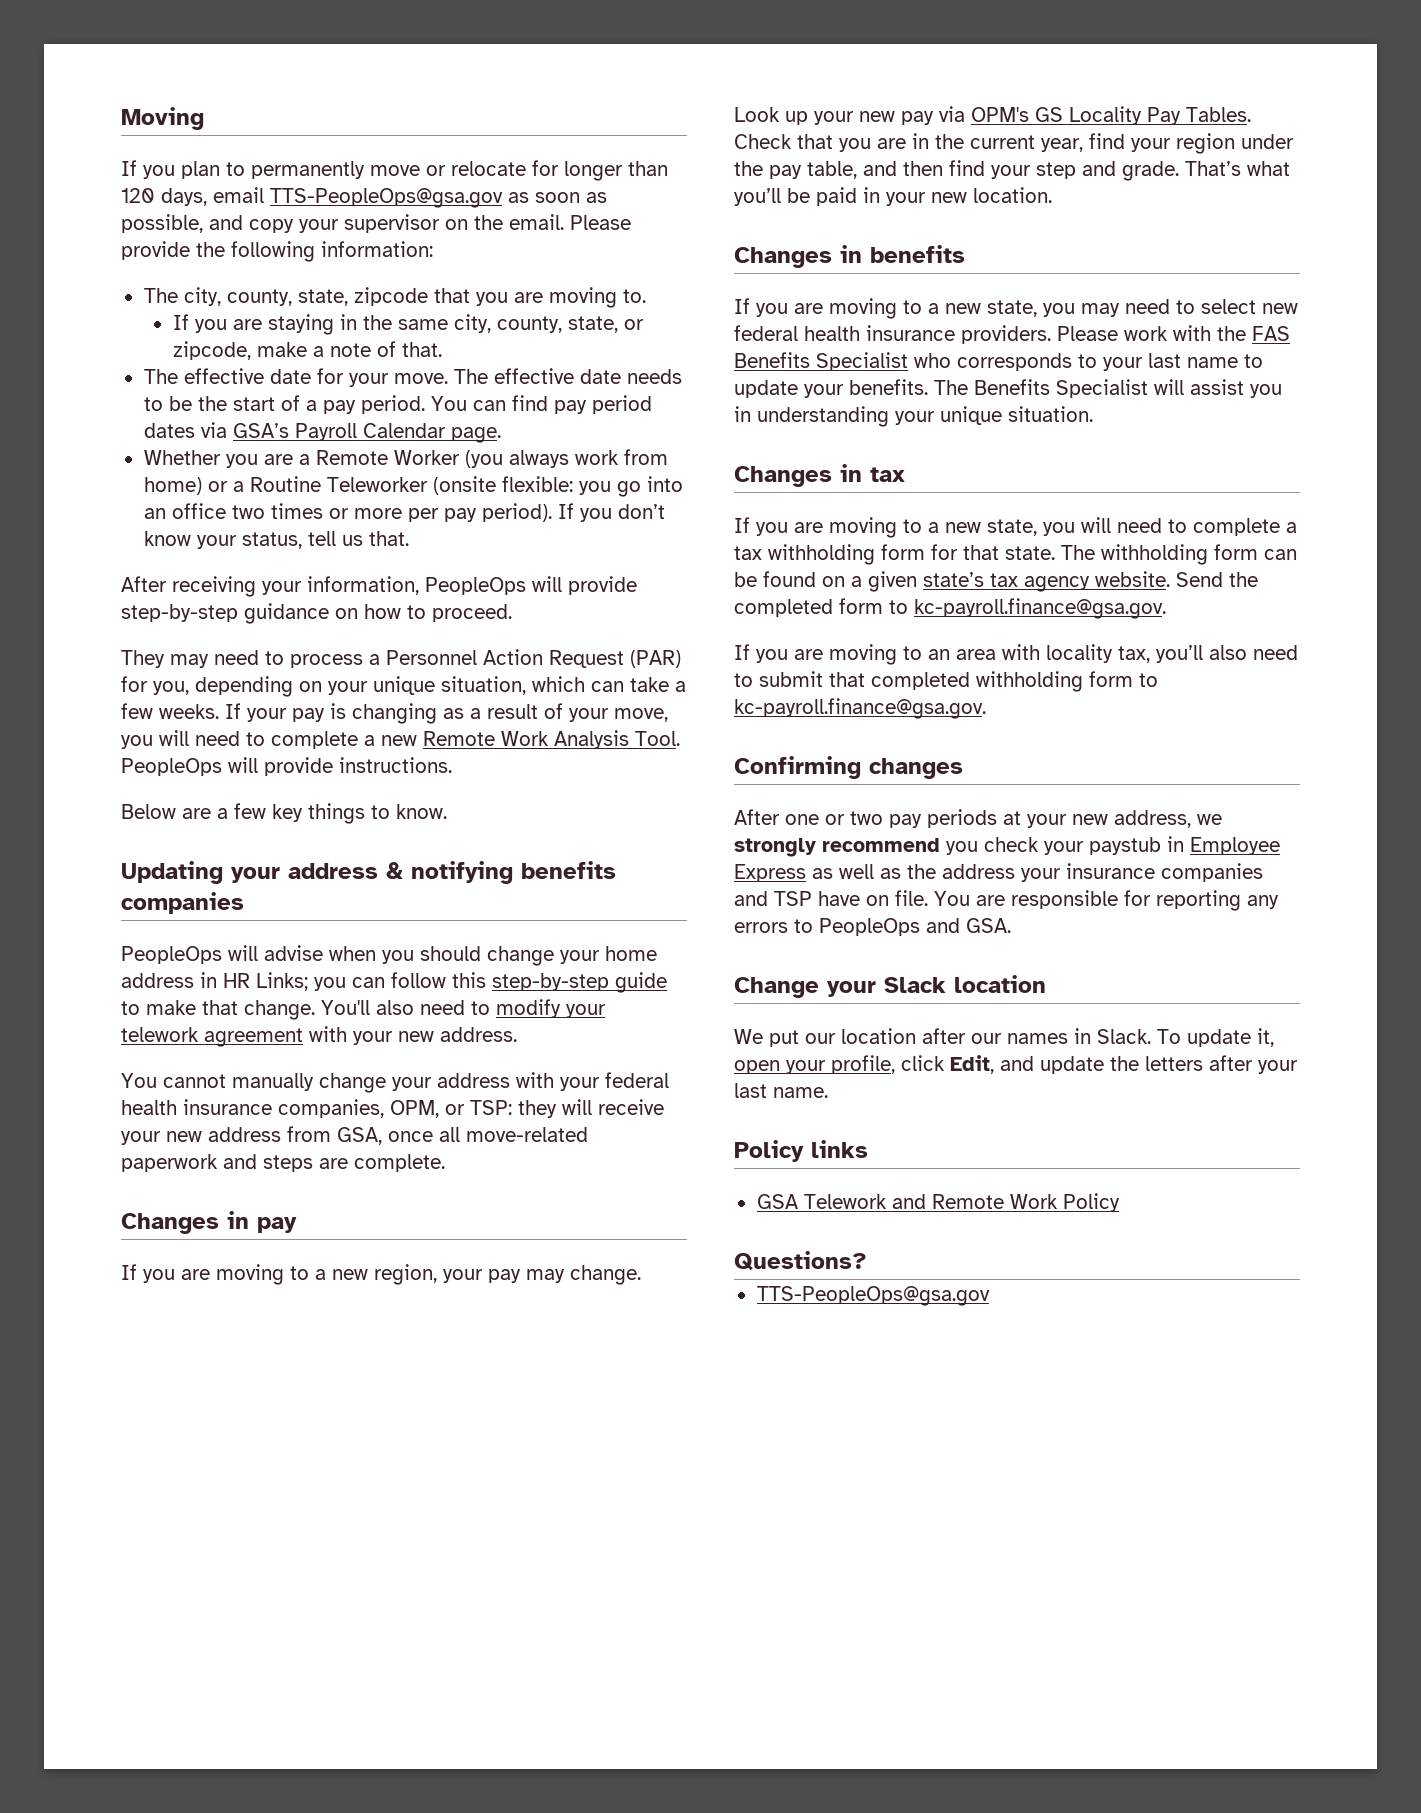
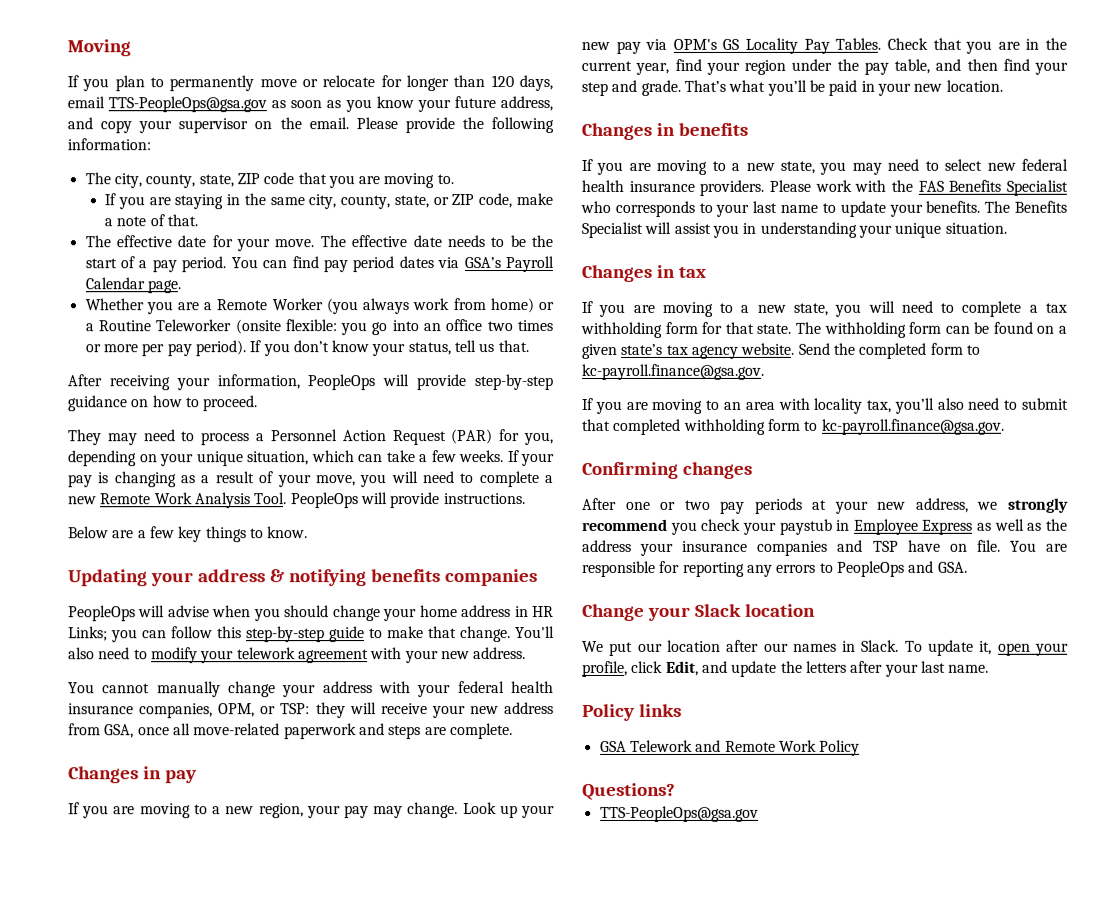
- If you plan to permanently move or relocate for longer than 120 days, email TTS-PeopleOps@gsa.gov as soon as possible, and copy your supervisor on the email.
+ If you plan to permanently move or relocate for longer than 120 days, email TTS-PeopleOps@gsa.gov as soon as you know your future address, and copy your supervisor on the email.
- The city, county, state, zipcode that you are moving to.
+ The city, county, state, ZIP code that you are moving to.
- If you are staying in the same city, county, state, or zipcode, make a note of that.
+ If you are staying in the same city, county, state, or ZIP code, make a note of that.

